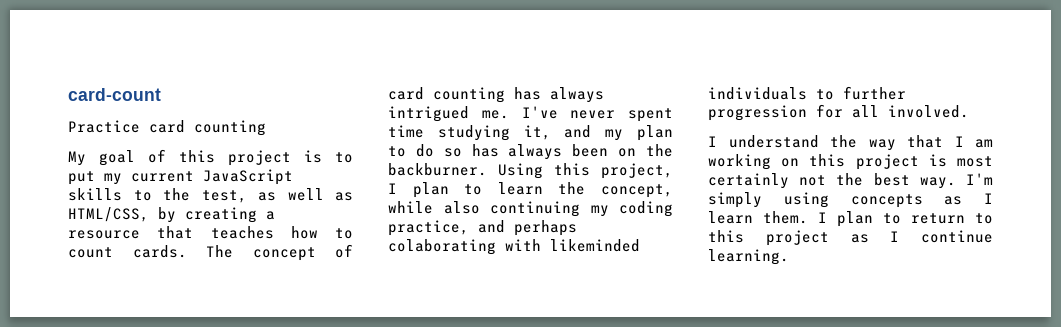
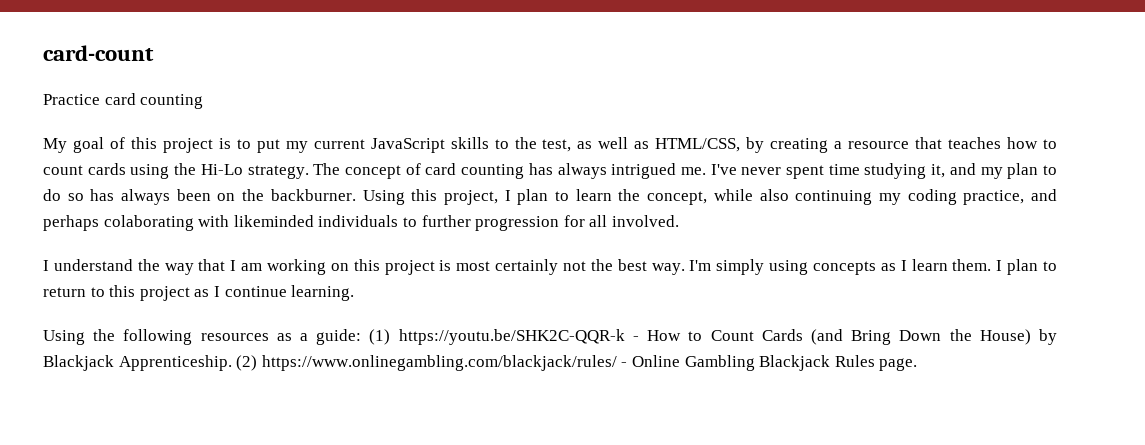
- My goal of this project is to put my current JavaScript skills to the test, as well as HTML/CSS, by creating a resource that teaches how to count cards.
+ My goal of this project is to put my current JavaScript skills to the test, as well as HTML/CSS, by creating a resource that teaches how to count cards using the Hi-Lo strategy.
+ Using the following resources as a guide: (1) https://youtu.be/SHK2C-QQR-k - How to Count Cards (and Bring Down the House) by Blackjack Apprenticeship. (2) https://www.onlinegambling.com/blackjack/rules/ - Online Gambling Blackjack Rules page.

